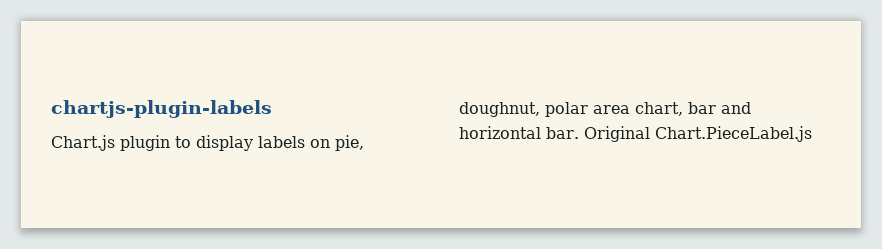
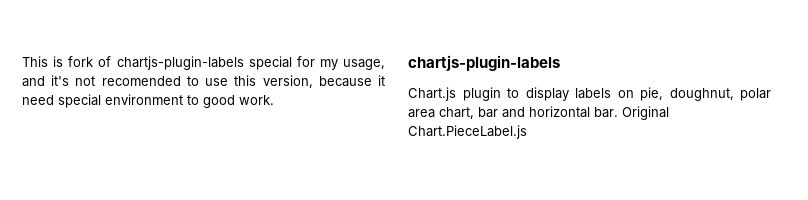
+ This is fork of chartjs-plugin-labels special for my usage, and it's not recomended to use this version, because it need special environment to good work.

